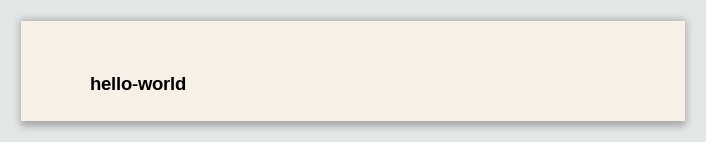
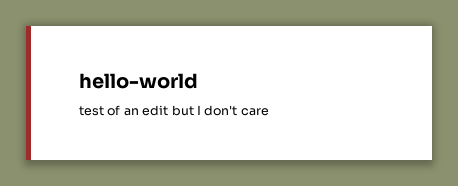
+ test of an edit but I don't care

